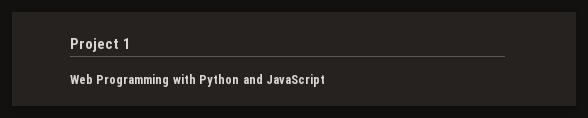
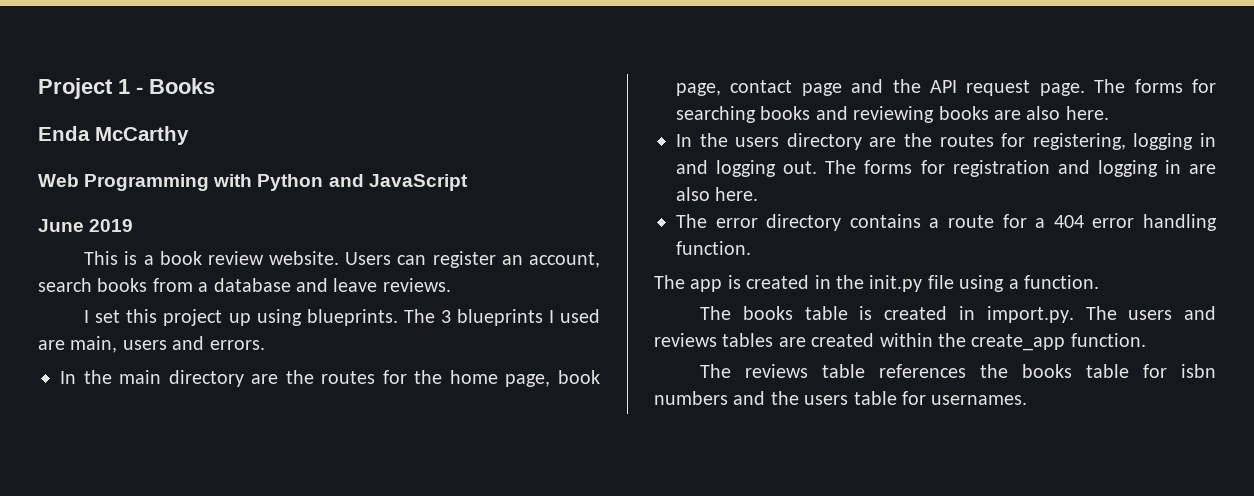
- Project 1
+ Project 1 - Books
+ Enda McCarthy
+ June 2019
+ This is a book review website. Users can register an account, search books from a database and leave reviews.
+ I set this project up using blueprints. The 3 blueprints I used are main, users and errors.
+ In the main directory are the routes for the home page, book page, contact page and the API request page. The forms for searching books and reviewing books are also here.
+ In the users directory are the routes for registering, logging in and logging out. The forms for registration and logging in are also here.
+ The error directory contains a route for a 404 error handling function.
+ The app is created in the init.py file using a function.
+ The books table is created in import.py. The users and reviews tables are created within the create_app function.
+ The reviews table references the books table for isbn numbers and the users table for usernames.

